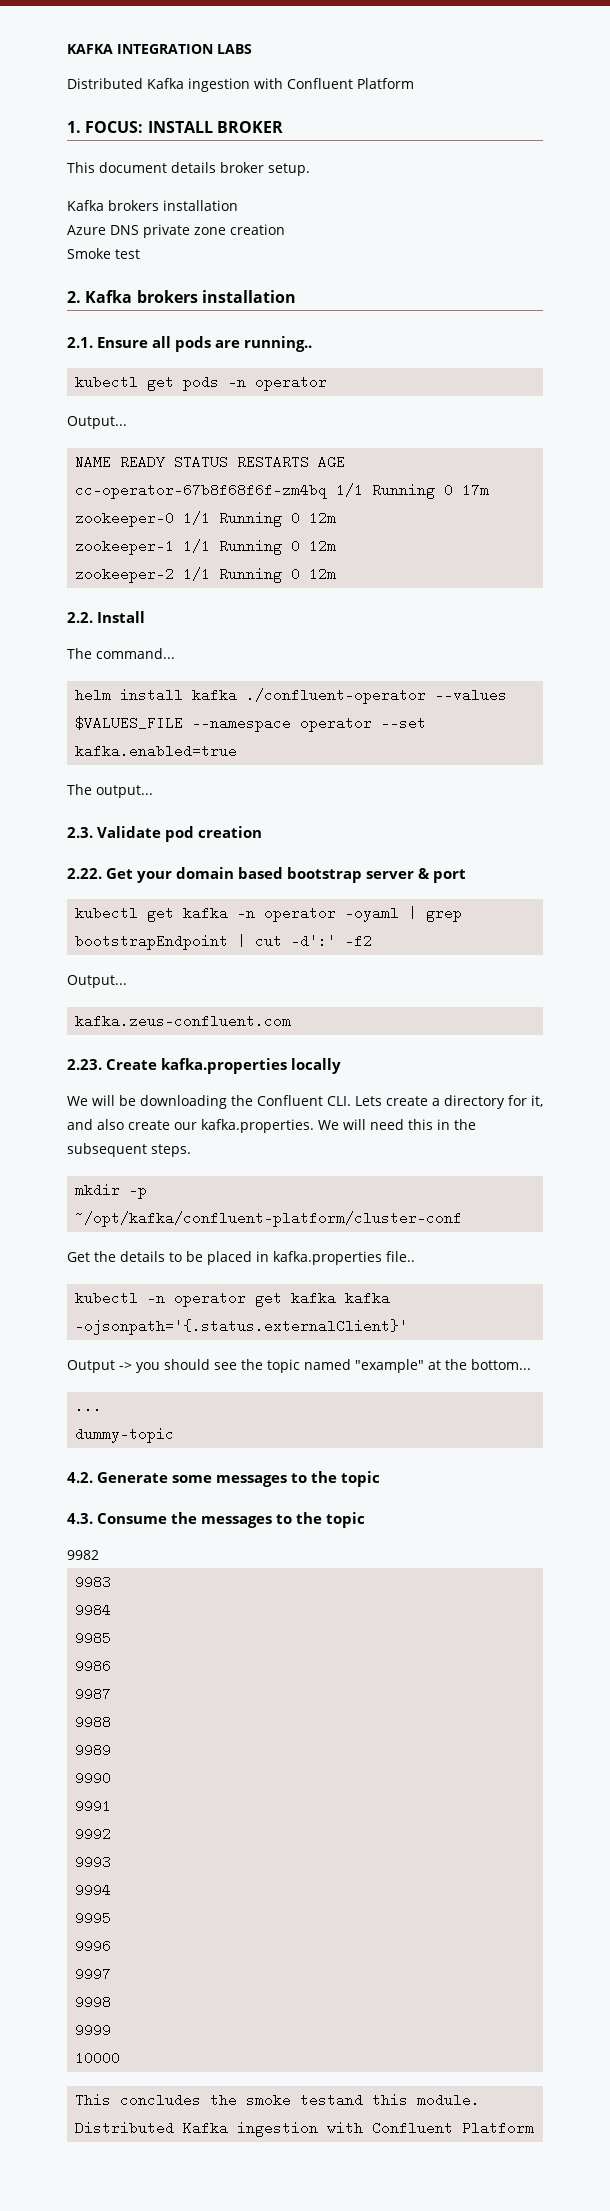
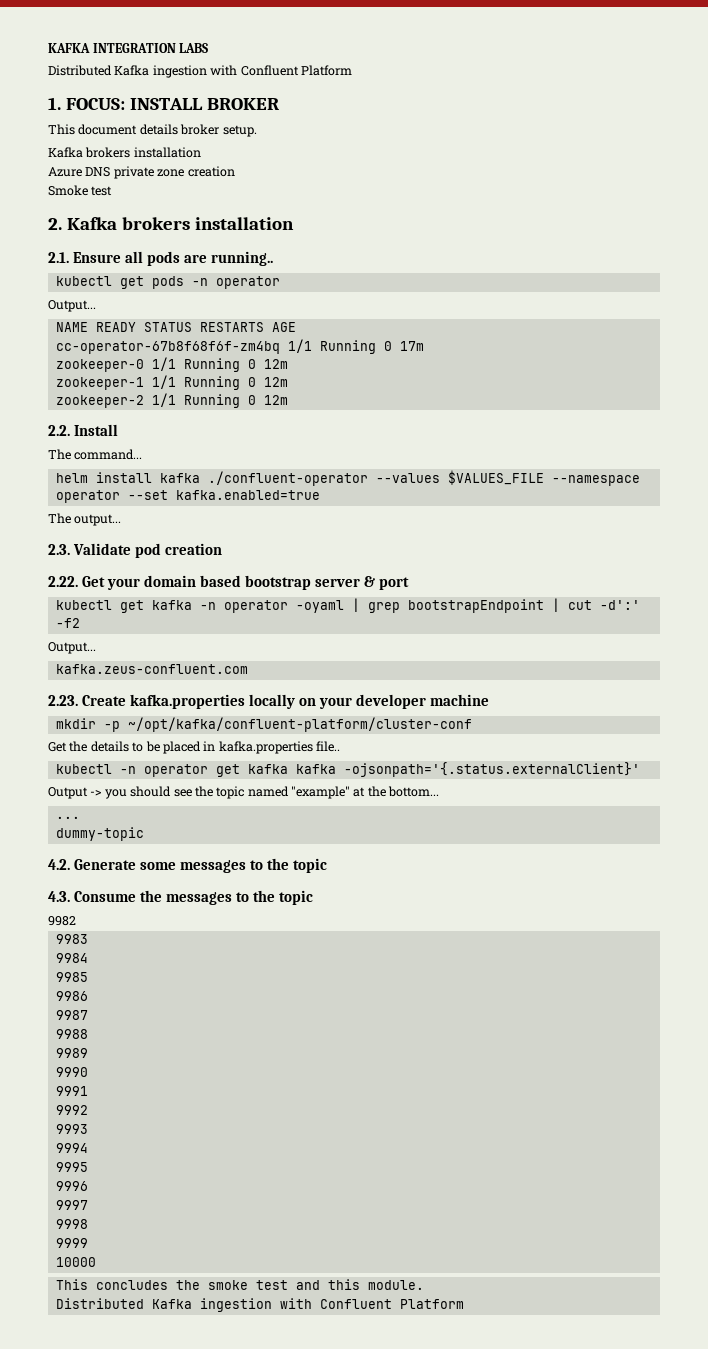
- 2.23. Create kafka.properties locally
- We will be downloading the Confluent CLI. Lets create a directory for it, and also create our kafka.properties. We will need this in the subsequent steps.
+ 2.23. Create kafka.properties locally on your developer machine
- This concludes the smoke testand this module.
+ This concludes the smoke test and this module.

